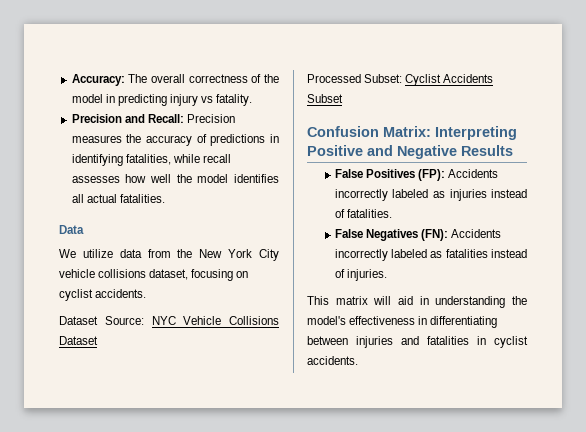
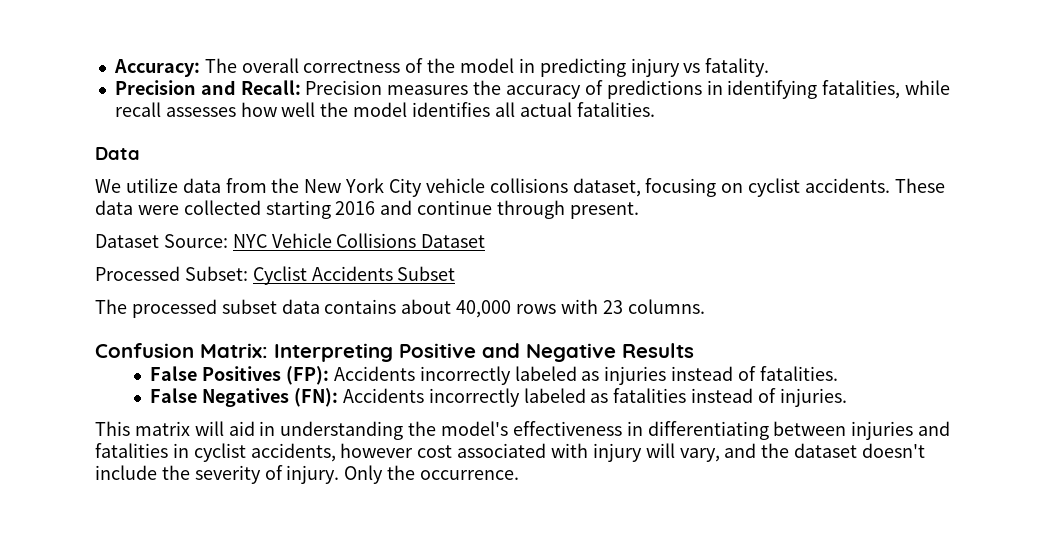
+ These data were collected starting 2016 and continue through present.
+ The processed subset data contains about 40,000 rows with 23 columns.
- This matrix will aid in understanding the model's effectiveness in differentiating between injuries and fatalities in cyclist accidents.
+ This matrix will aid in understanding the model's effectiveness in differentiating between injuries and fatalities in cyclist accidents, however cost associated with injury will vary, and the dataset doesn't include the severity of injury. Only the occurrence.

